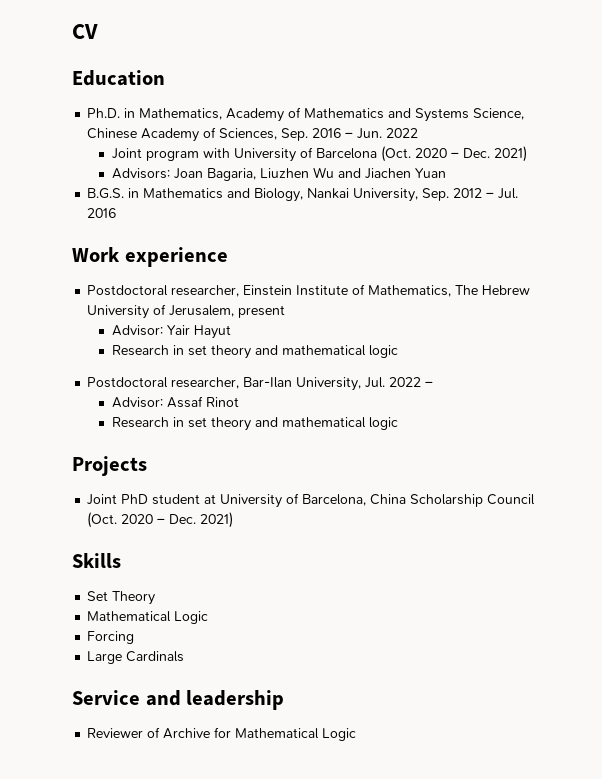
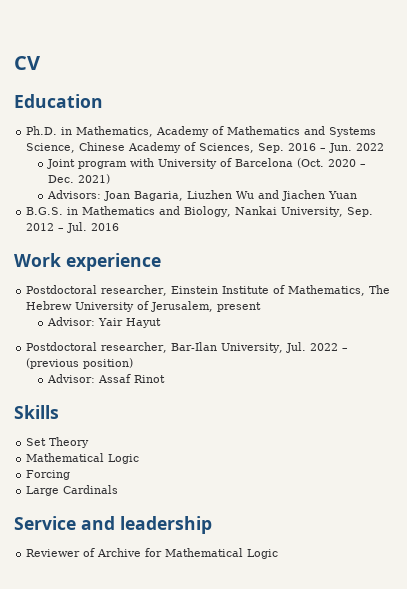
  Advisor: Yair Hayut
- Research in set theory and mathematical logic
- Postdoctoral researcher, Bar-Ilan University, Jul. 2022 –
+ Postdoctoral researcher, Bar-Ilan University, Jul. 2022 – (previous position)
  Advisor: Assaf Rinot
- Research in set theory and mathematical logic
- Projects
- Joint PhD student at University of Barcelona, China Scholarship Council (Oct. 2020 – Dec. 2021)

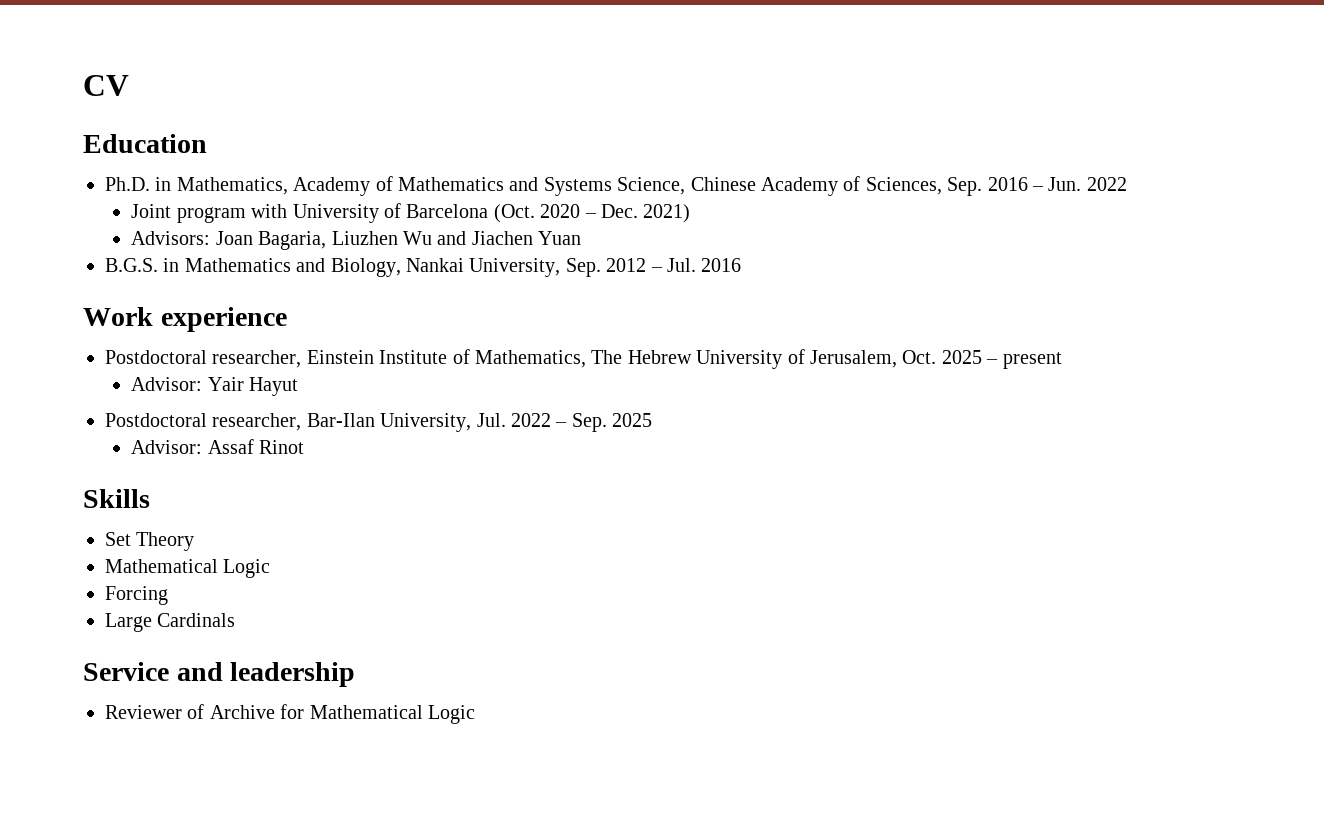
- Postdoctoral researcher, Einstein Institute of Mathematics, The Hebrew University of Jerusalem, present
+ Postdoctoral researcher, Einstein Institute of Mathematics, The Hebrew University of Jerusalem, Oct. 2025 – present
- Postdoctoral researcher, Bar-Ilan University, Jul. 2022 – (previous position)
+ Postdoctoral researcher, Bar-Ilan University, Jul. 2022 – Sep. 2025

